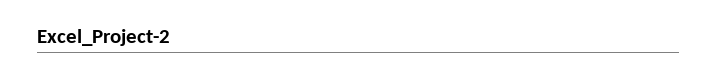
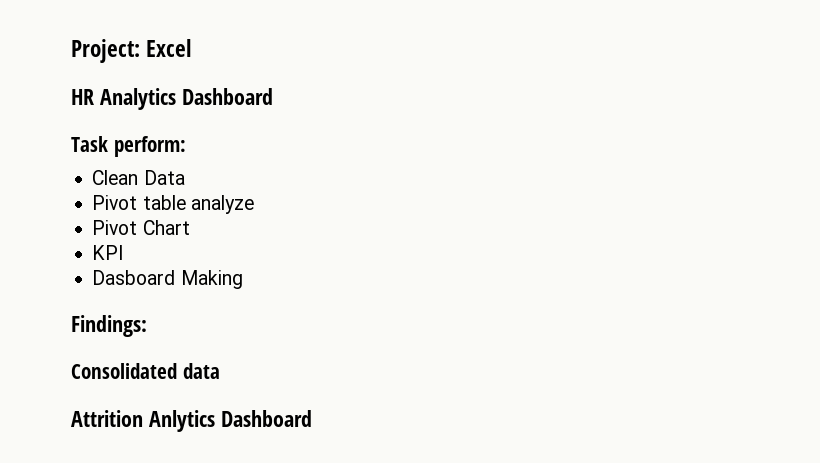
- Excel_Project-2
+ Project: Excel
+ HR Analytics Dashboard
+ Task perform:
+ Clean Data
+ Pivot table analyze
+ Pivot Chart
+ KPI
+ Dasboard Making
+ Findings:
+ Consolidated data
+ Attrition Anlytics Dashboard

